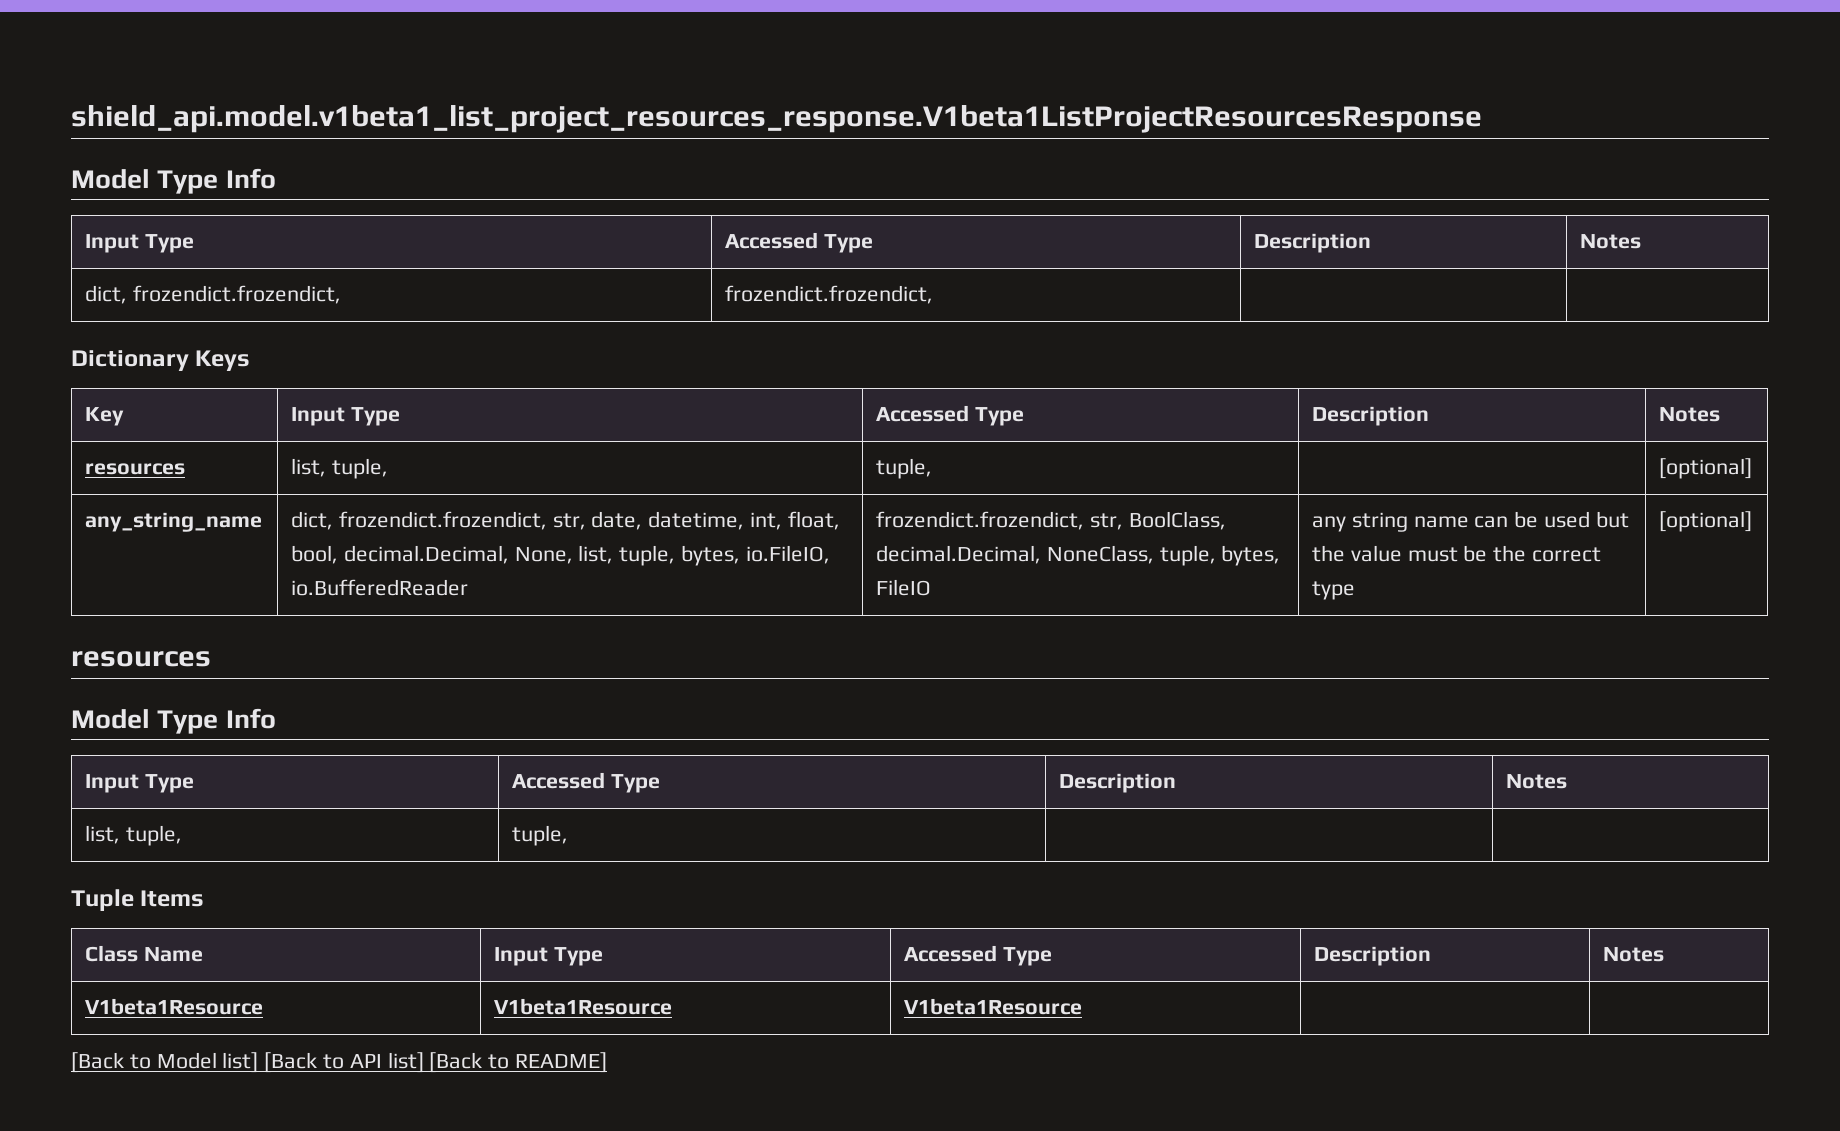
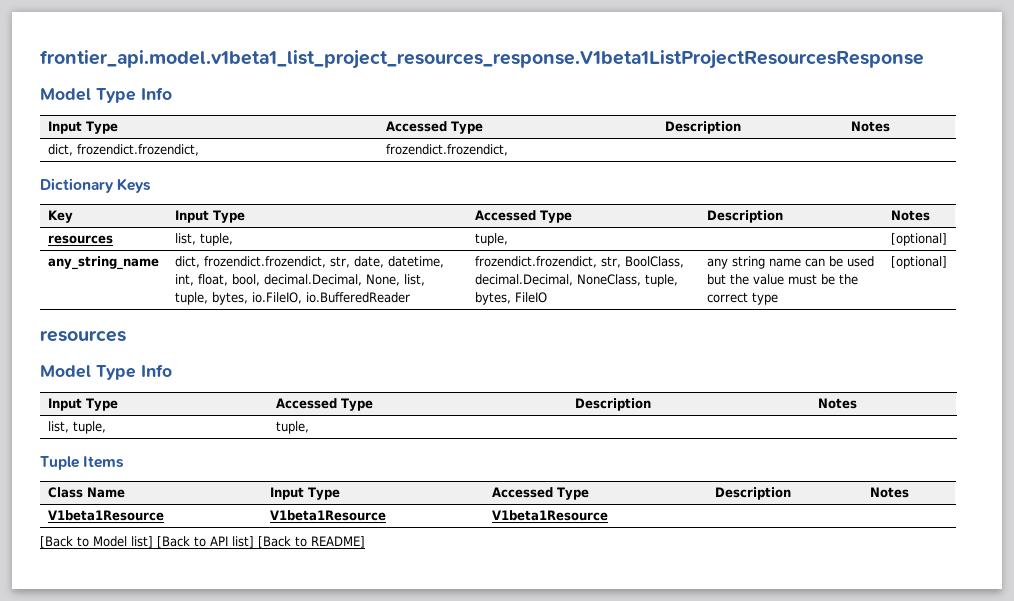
- shield_api.model.v1beta1_list_project_resources_response.V1beta1ListProjectResourcesResponse
+ frontier_api.model.v1beta1_list_project_resources_response.V1beta1ListProjectResourcesResponse

